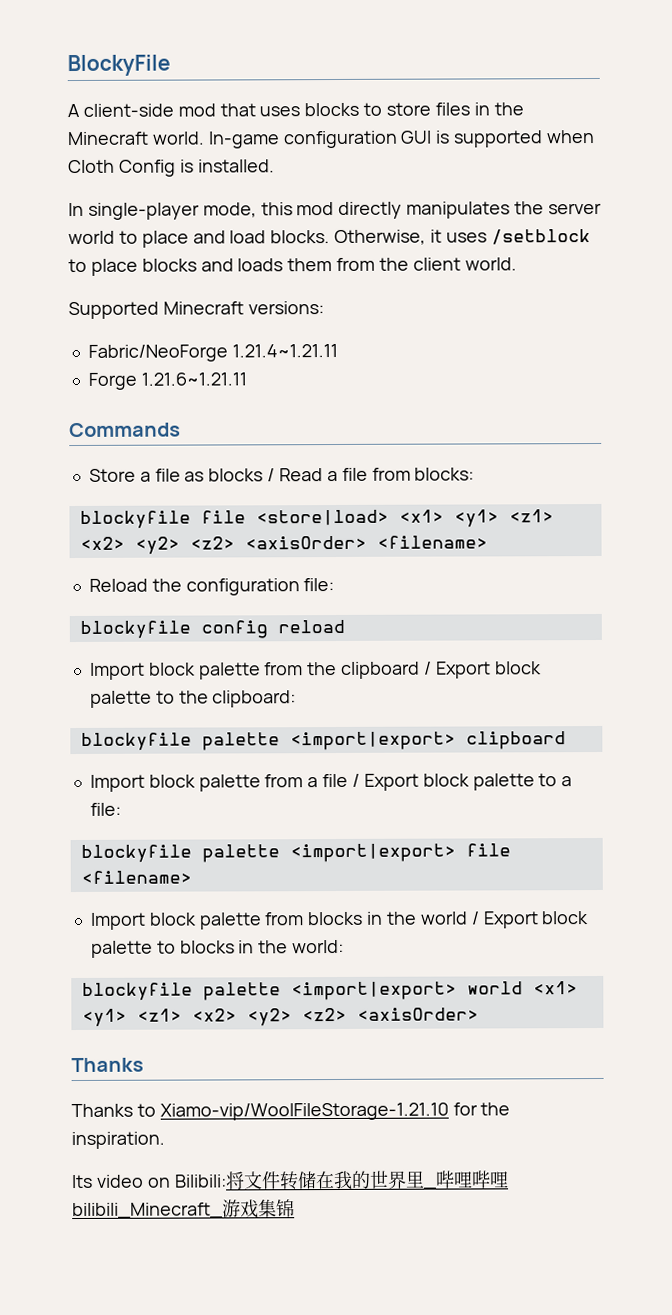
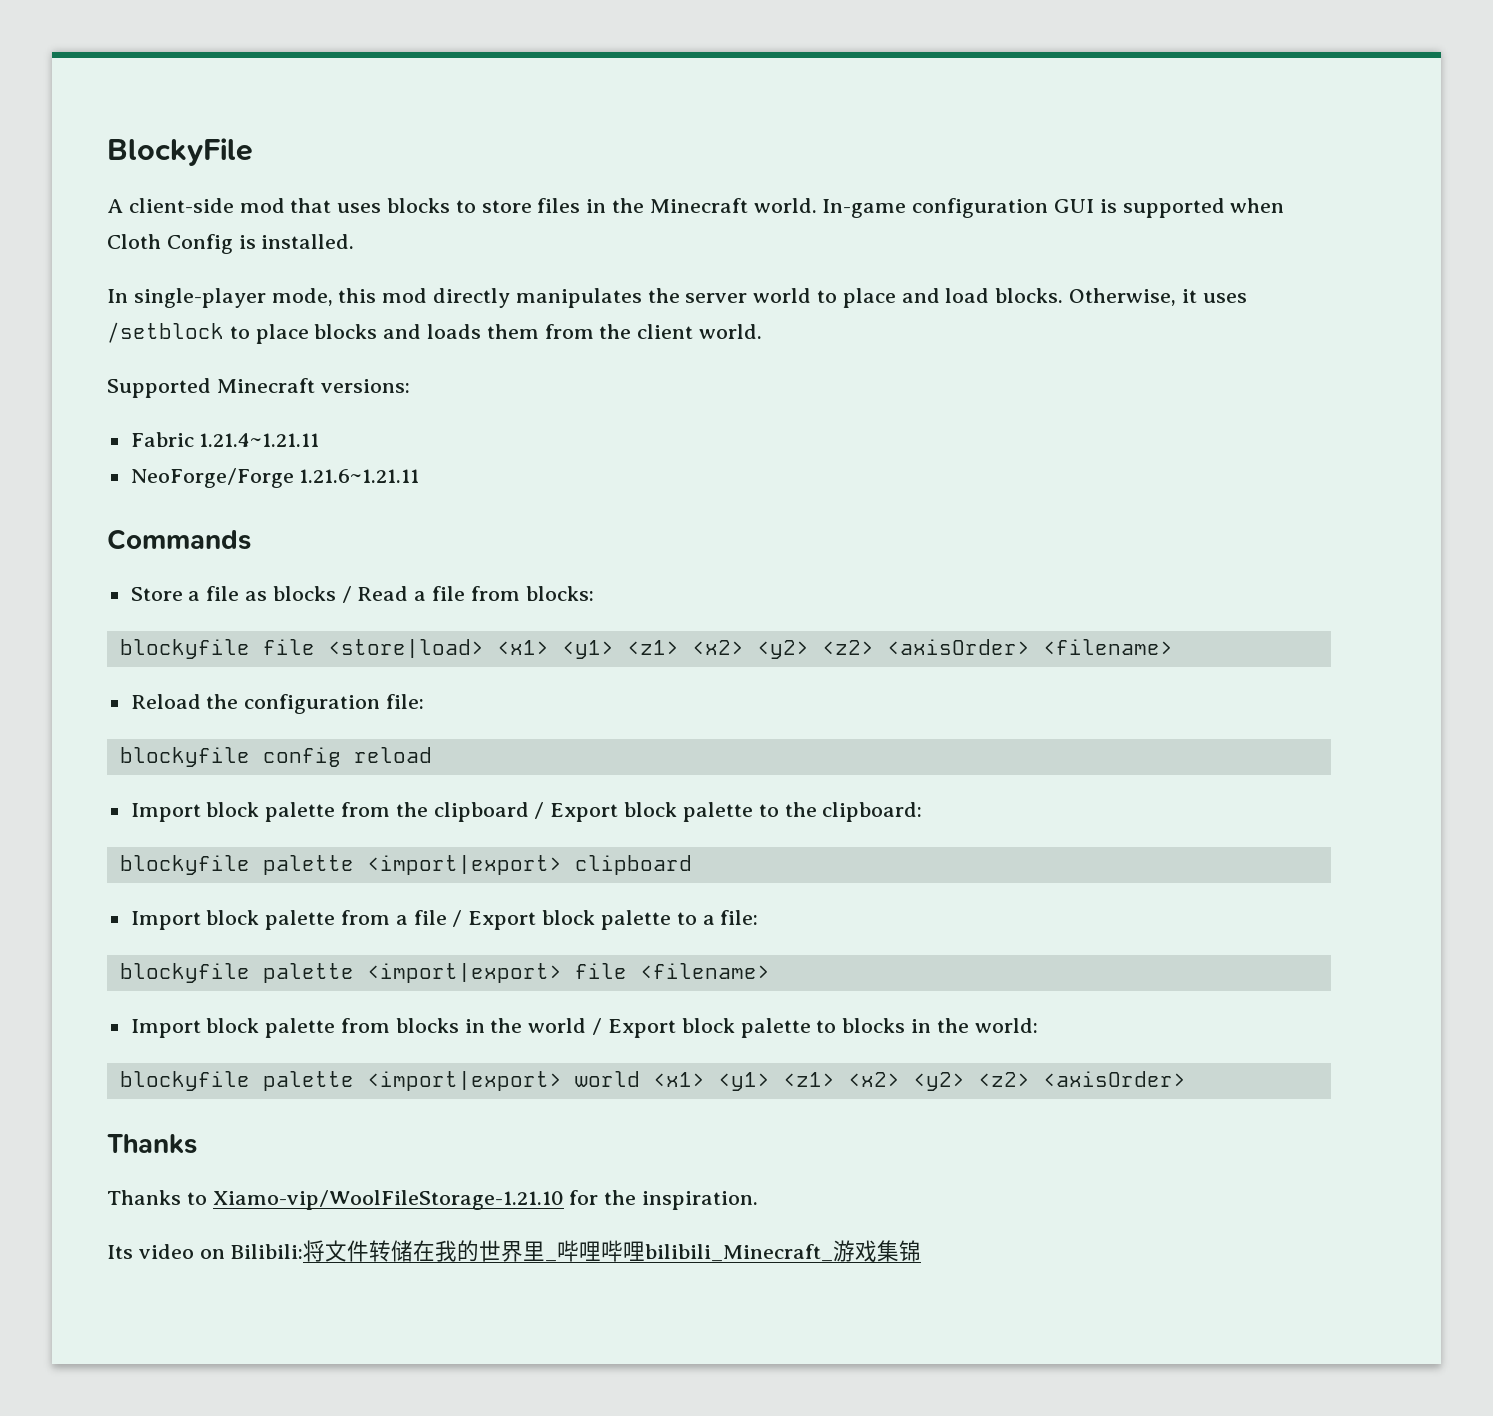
- Fabric/NeoForge 1.21.4~1.21.11
+ Fabric 1.21.4~1.21.11
- Forge 1.21.6~1.21.11
+ NeoForge/Forge 1.21.6~1.21.11

